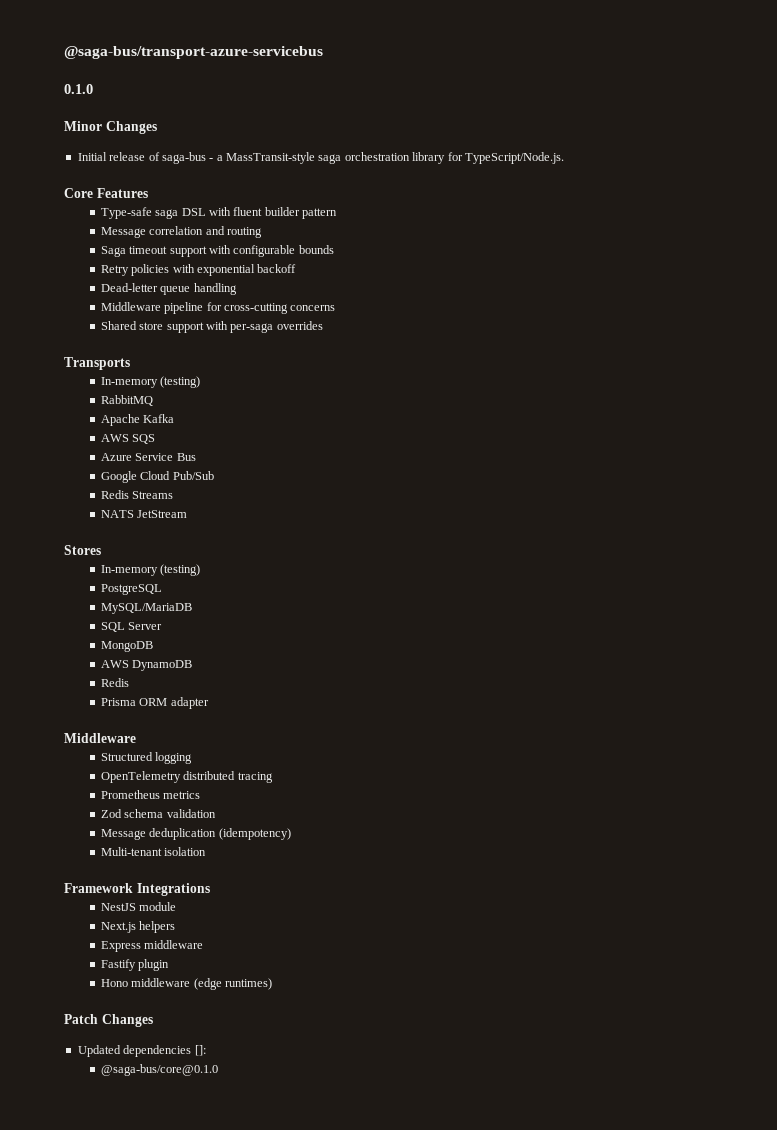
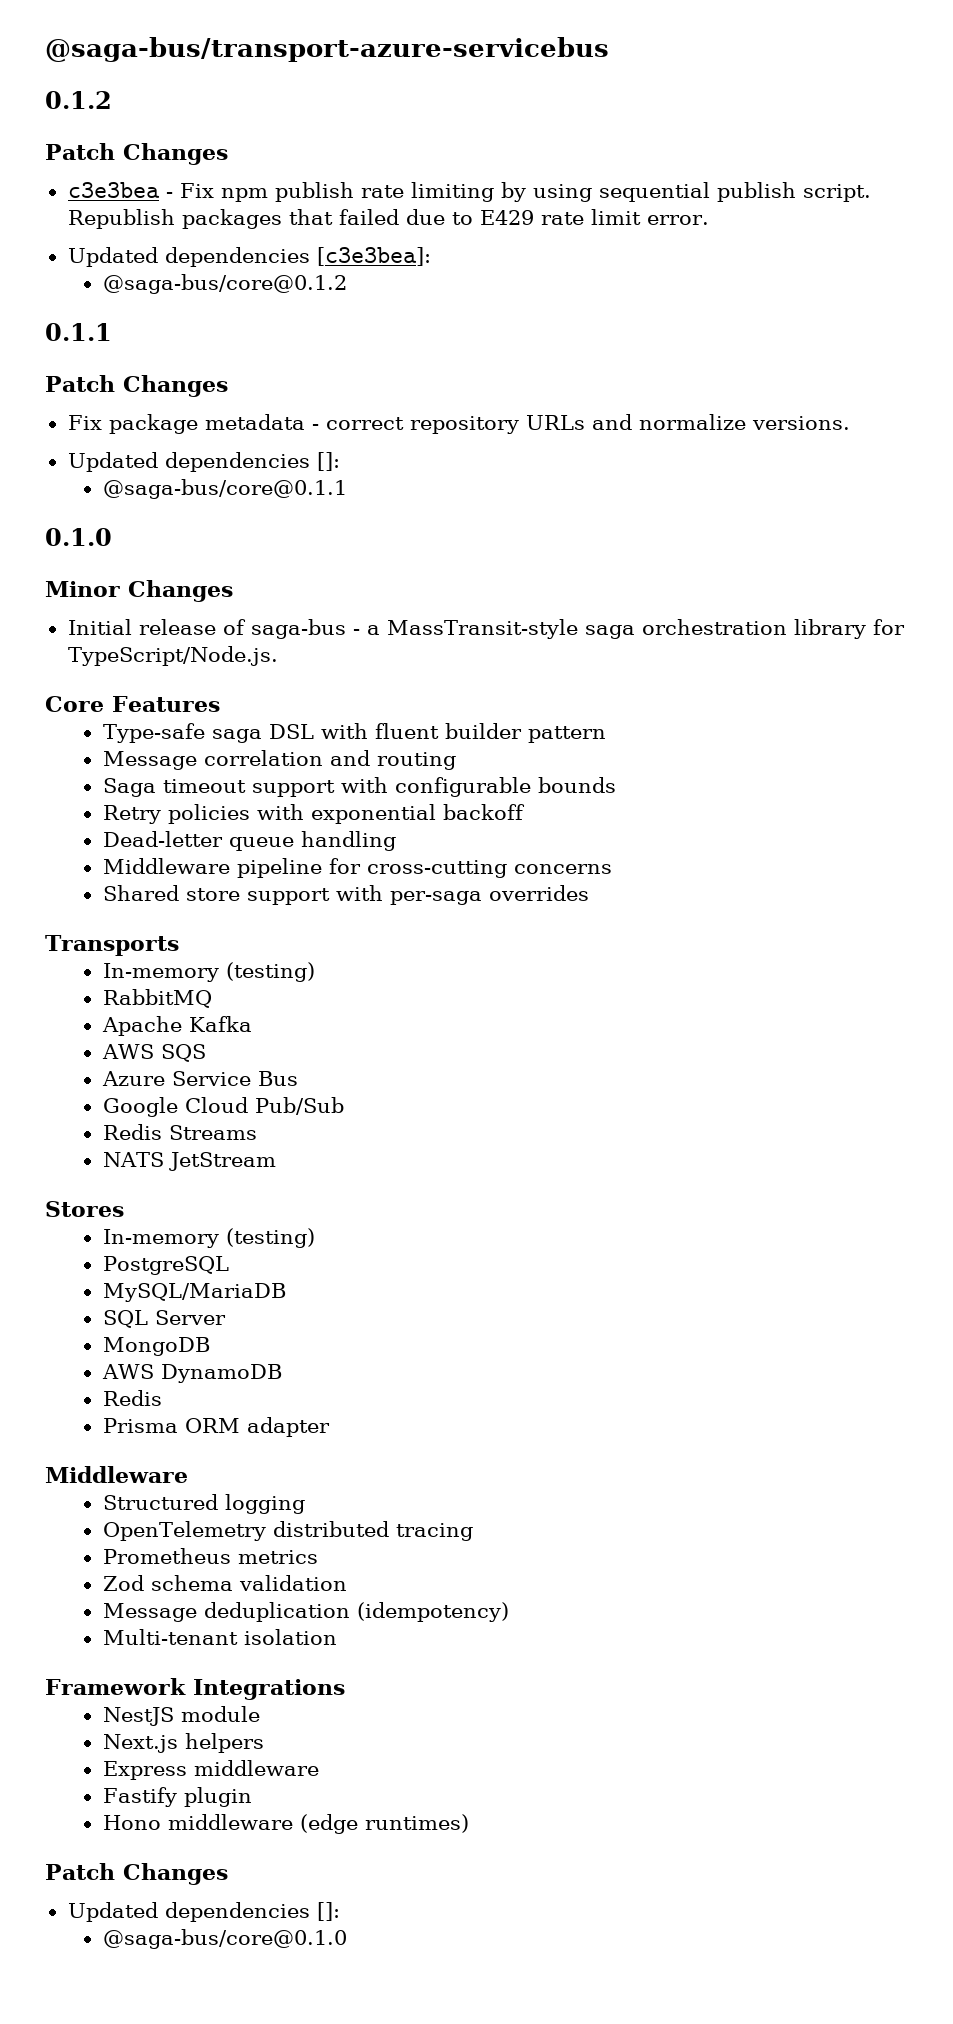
+ 0.1.2
+ Patch Changes
+ c3e3bea - Fix npm publish rate limiting by using sequential publish script. Republish packages that failed due to E429 rate limit error.
+ Updated dependencies [c3e3bea]:
+ @saga-bus/core@0.1.2
+ 0.1.1
+ Patch Changes
+ Fix package metadata - correct repository URLs and normalize versions.
+ Updated dependencies []:
+ @saga-bus/core@0.1.1

